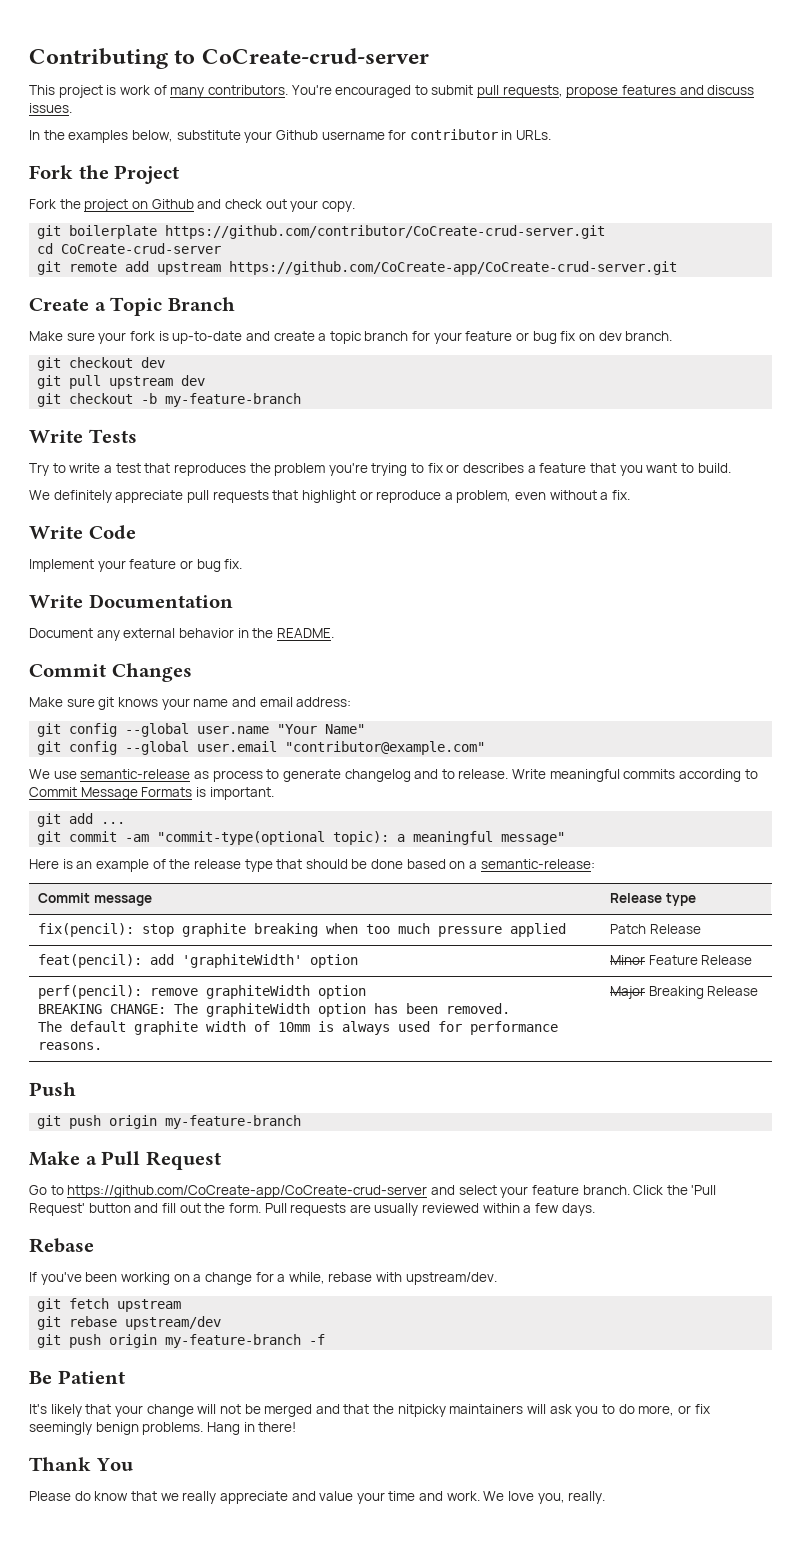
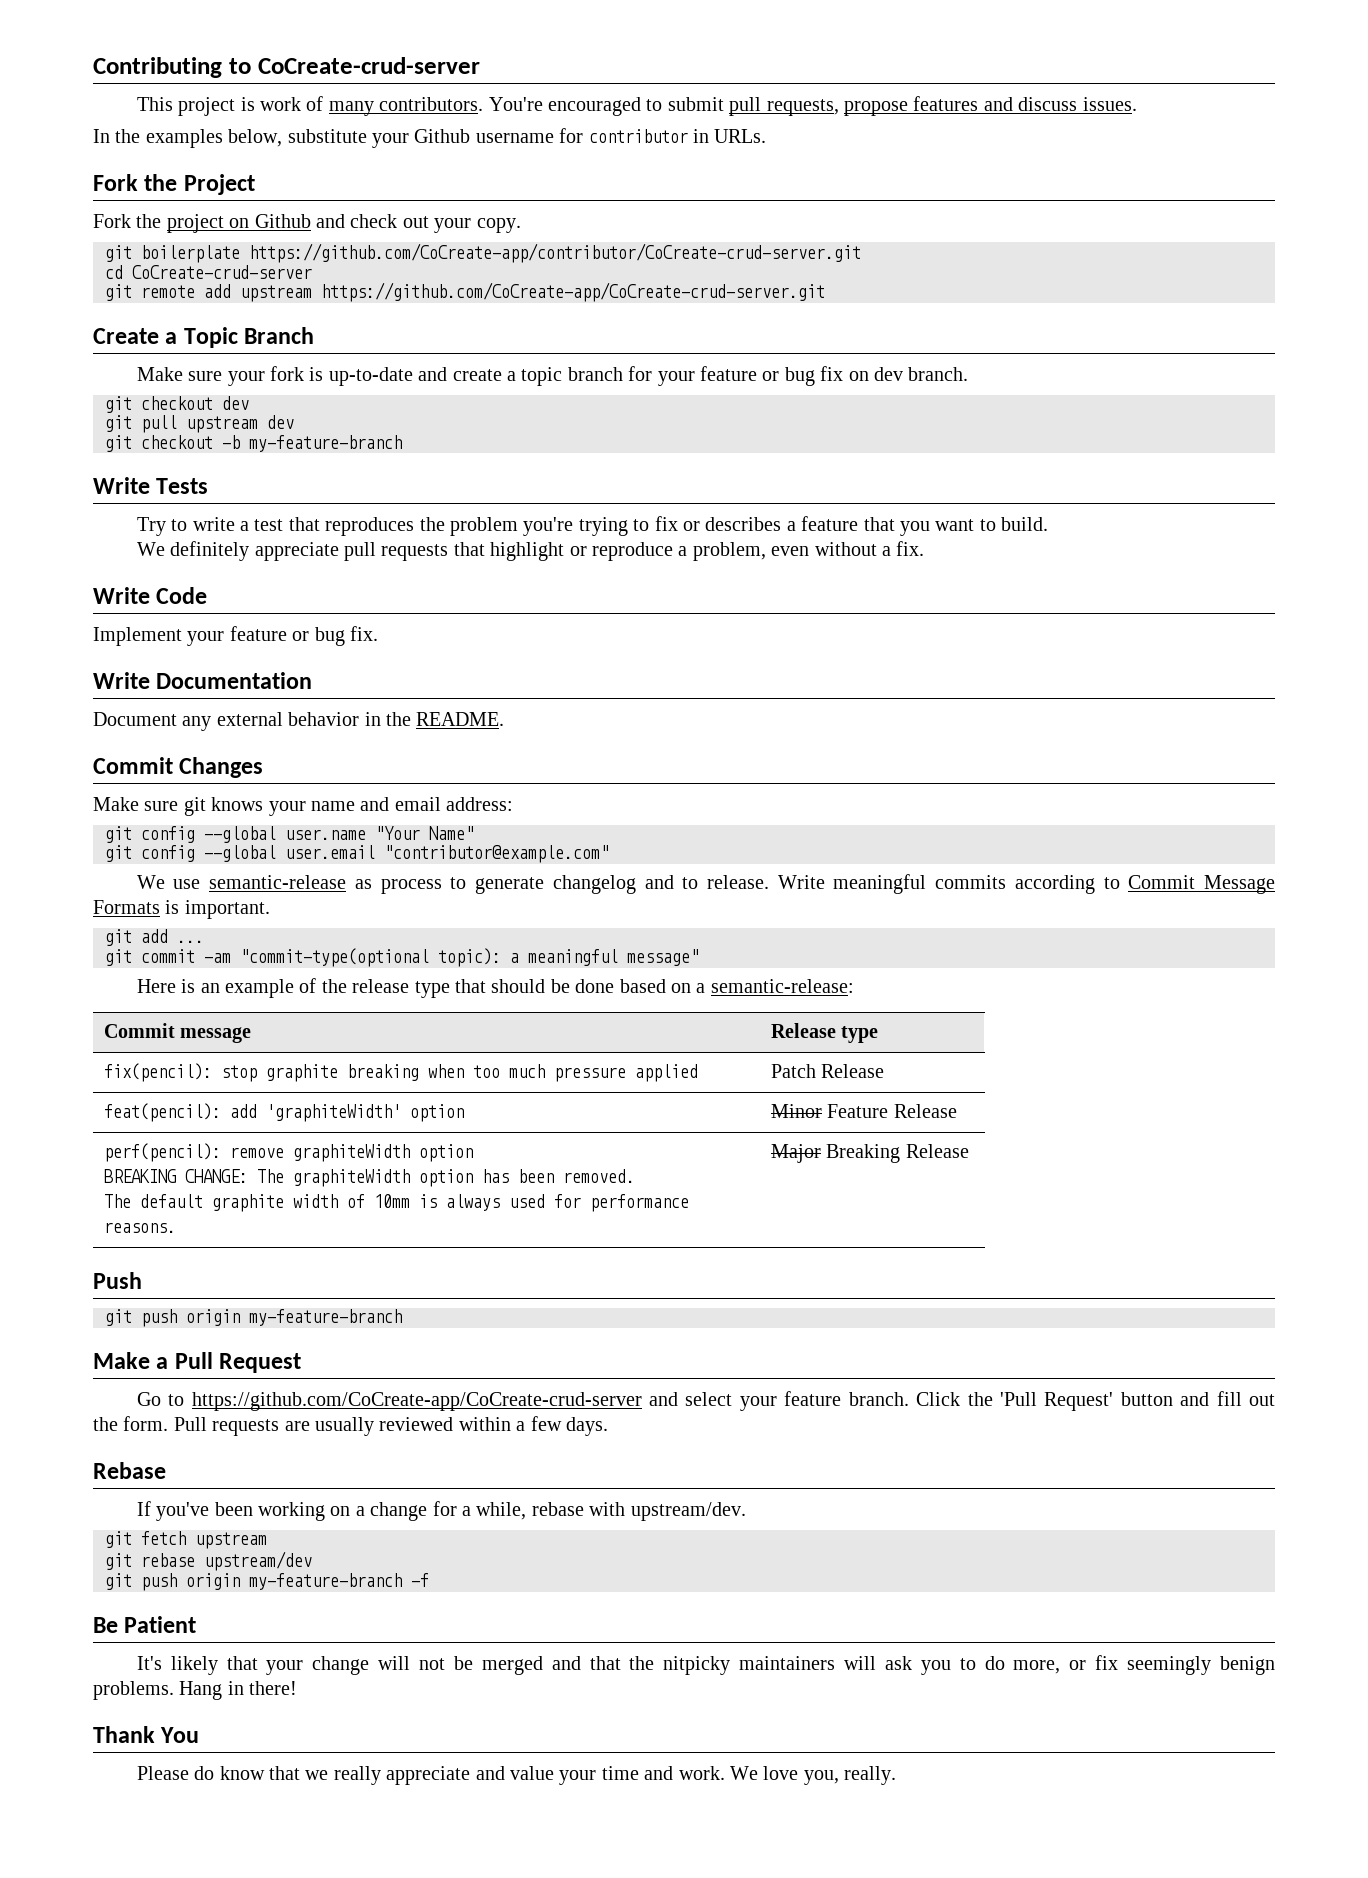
- git boilerplate https://github.com/contributor/CoCreate-crud-server.git
+ git boilerplate https://github.com/CoCreate-app/contributor/CoCreate-crud-server.git

